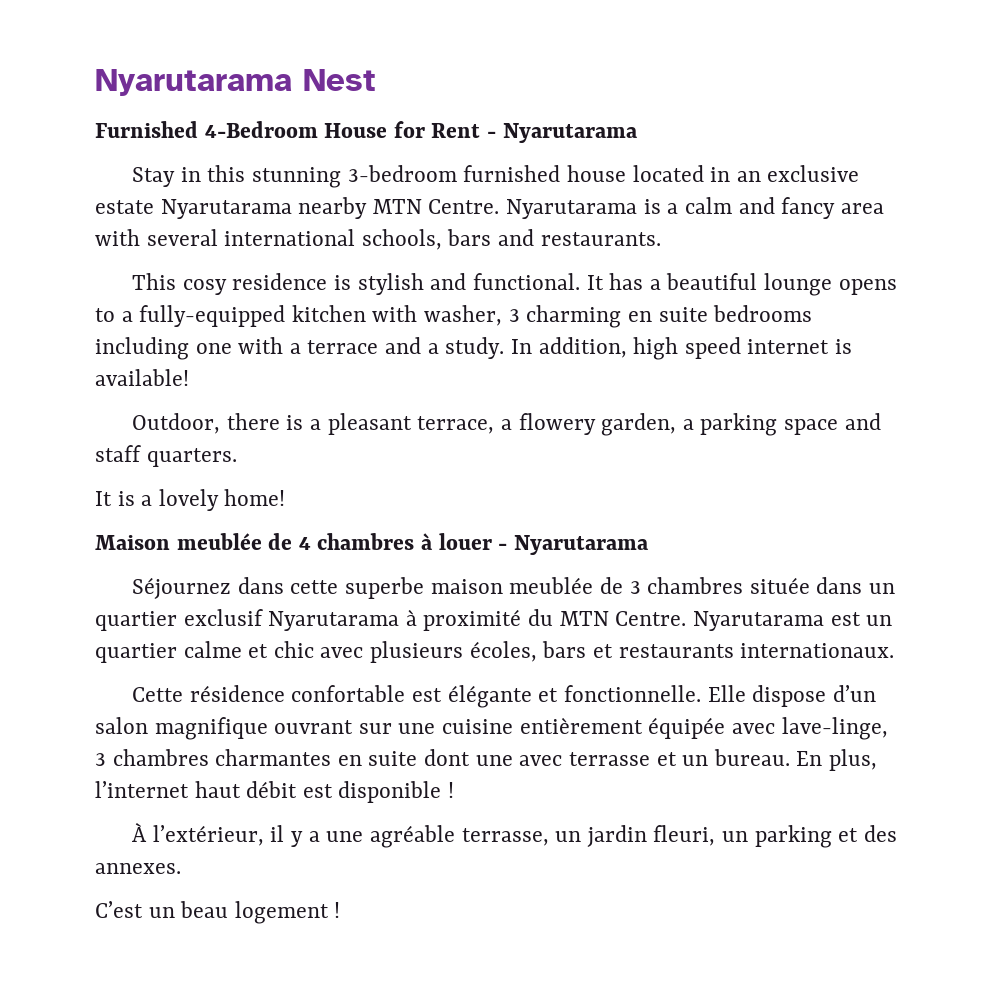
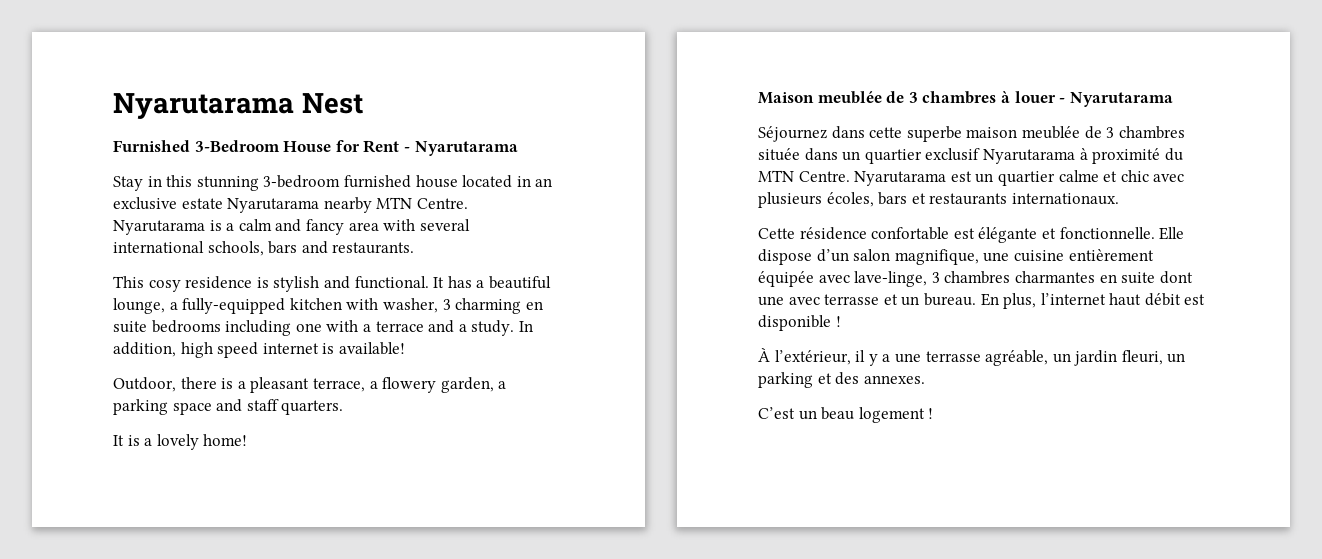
- Furnished 4-Bedroom House for Rent - Nyarutarama
+ Furnished 3-Bedroom House for Rent - Nyarutarama
- It has a beautiful lounge opens to a fully-equipped kitchen with washer, 3 charming en suite bedrooms including one with a terrace and a study.
+ It has a beautiful lounge, a fully-equipped kitchen with washer, 3 charming en suite bedrooms including one with a terrace and a study.
- Maison meublée de 4 chambres à louer - Nyarutarama
+ Maison meublée de 3 chambres à louer - Nyarutarama
- Elle dispose d’un salon magnifique ouvrant sur une cuisine entièrement équipée avec lave-linge, 3 chambres charmantes en suite dont une avec terrasse et un bureau.
+ Elle dispose d’un salon magnifique, une cuisine entièrement équipée avec lave-linge, 3 chambres charmantes en suite dont une avec terrasse et un bureau.
- À l’extérieur, il y a une agréable terrasse, un jardin fleuri, un parking et des annexes.
+ À l’extérieur, il y a une terrasse agréable, un jardin fleuri, un parking et des annexes.

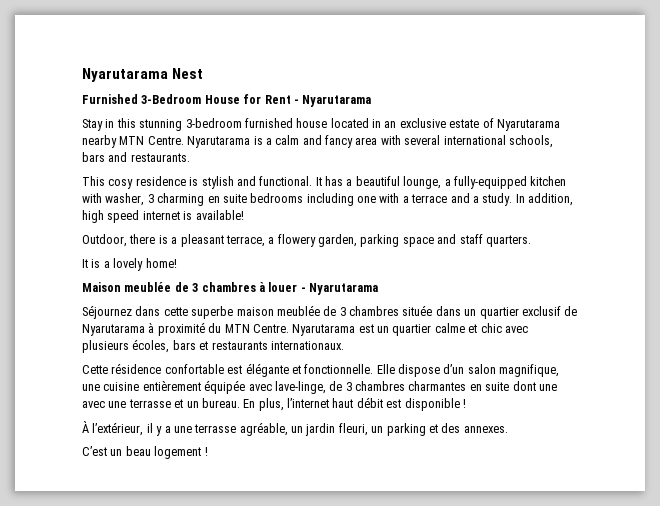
- Stay in this stunning 3-bedroom furnished house located in an exclusive estate Nyarutarama nearby MTN Centre.
+ Stay in this stunning 3-bedroom furnished house located in an exclusive estate of Nyarutarama nearby MTN Centre.
- Outdoor, there is a pleasant terrace, a flowery garden, a parking space and staff quarters.
+ Outdoor, there is a pleasant terrace, a flowery garden, parking space and staff quarters.
- Séjournez dans cette superbe maison meublée de 3 chambres située dans un quartier exclusif Nyarutarama à proximité du MTN Centre.
+ Séjournez dans cette superbe maison meublée de 3 chambres située dans un quartier exclusif de Nyarutarama à proximité du MTN Centre.
- Elle dispose d’un salon magnifique, une cuisine entièrement équipée avec lave-linge, 3 chambres charmantes en suite dont une avec terrasse et un bureau.
+ Elle dispose d’un salon magnifique, une cuisine entièrement équipée avec lave-linge, de 3 chambres charmantes en suite dont une avec une terrasse et un bureau.

